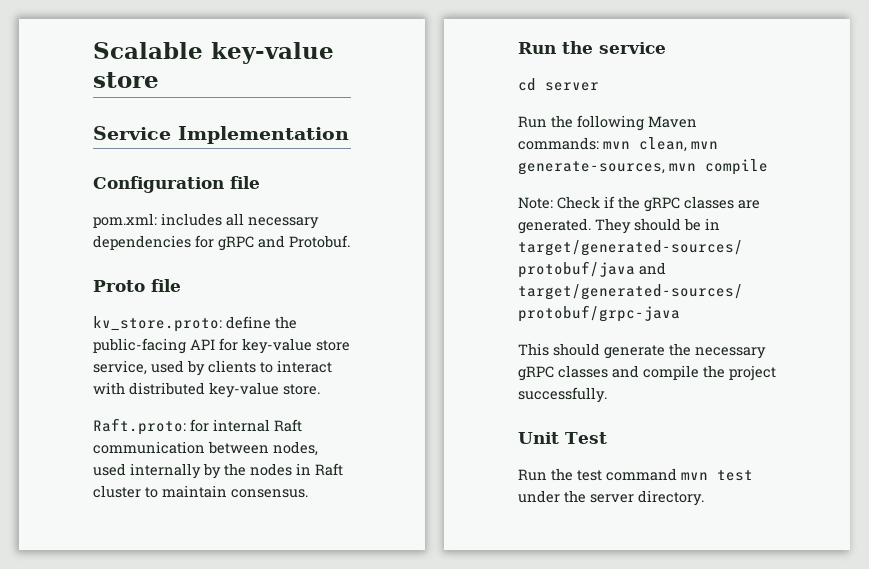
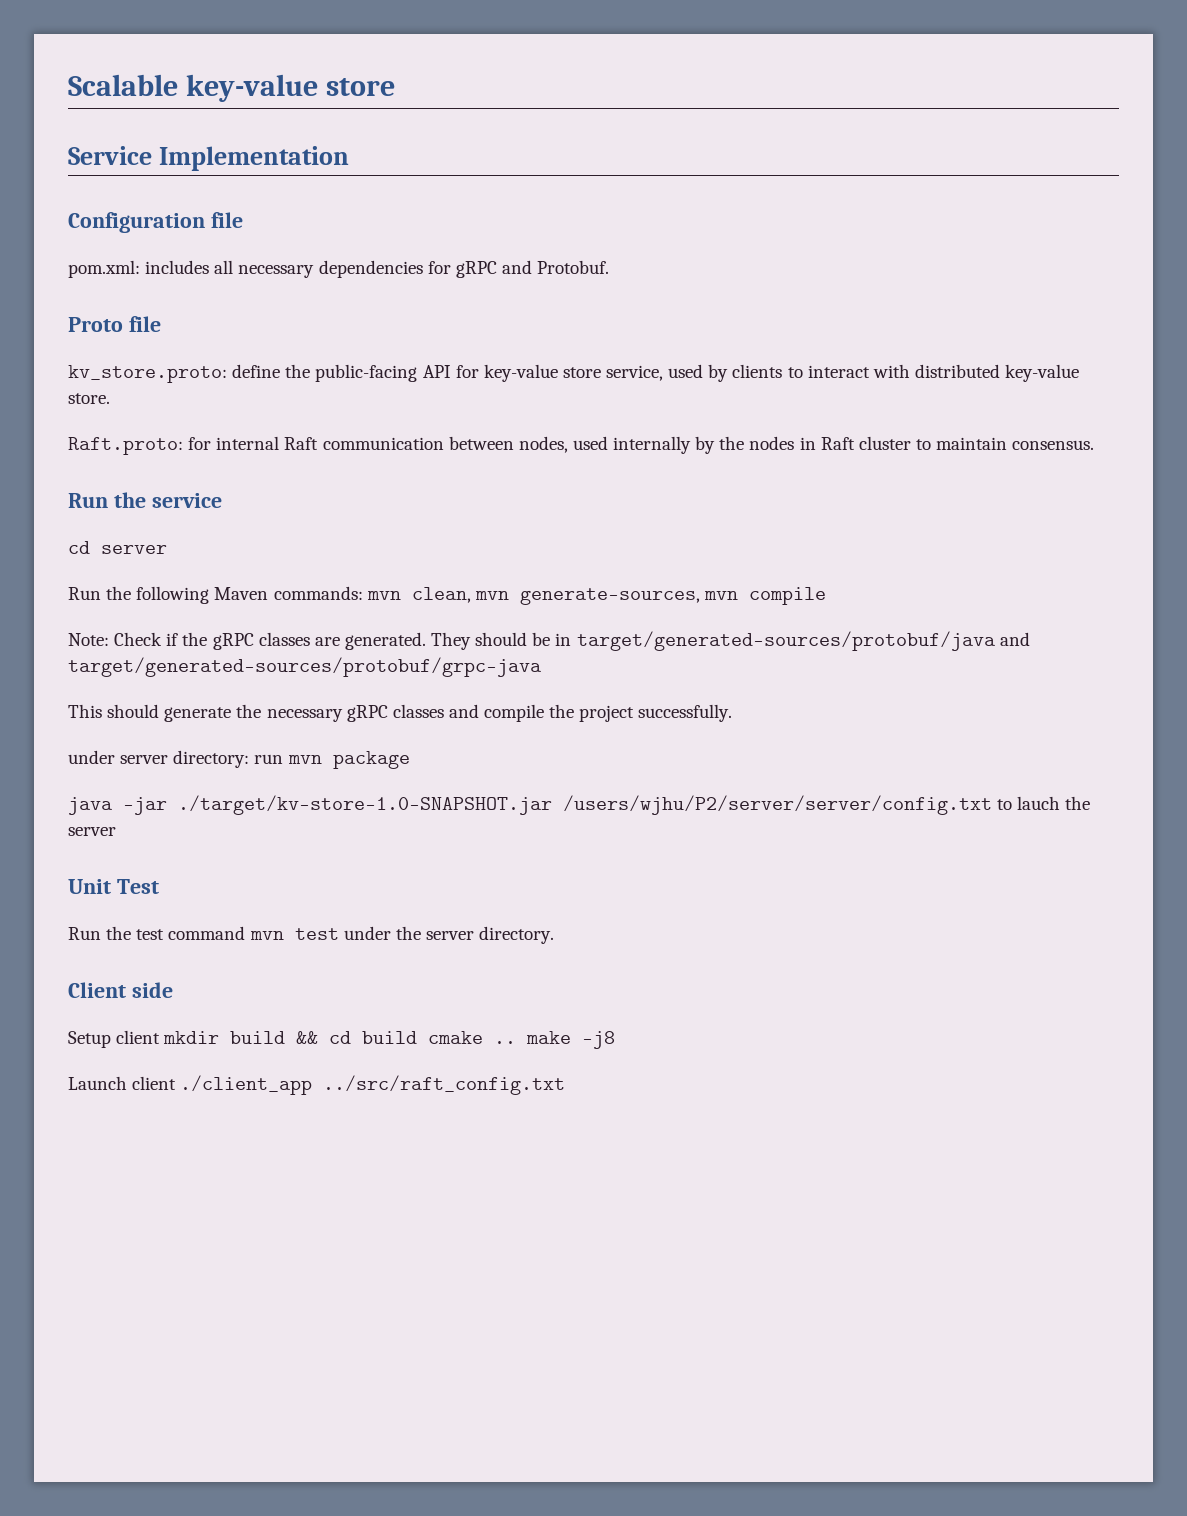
+ under server directory: run mvn package
+ java -jar ./target/kv-store-1.0-SNAPSHOT.jar /users/wjhu/P2/server/server/config.txt to lauch the server
+ Client side
+ Setup client mkdir build && cd build cmake .. make -j8
+ Launch client ./client_app ../src/raft_config.txt

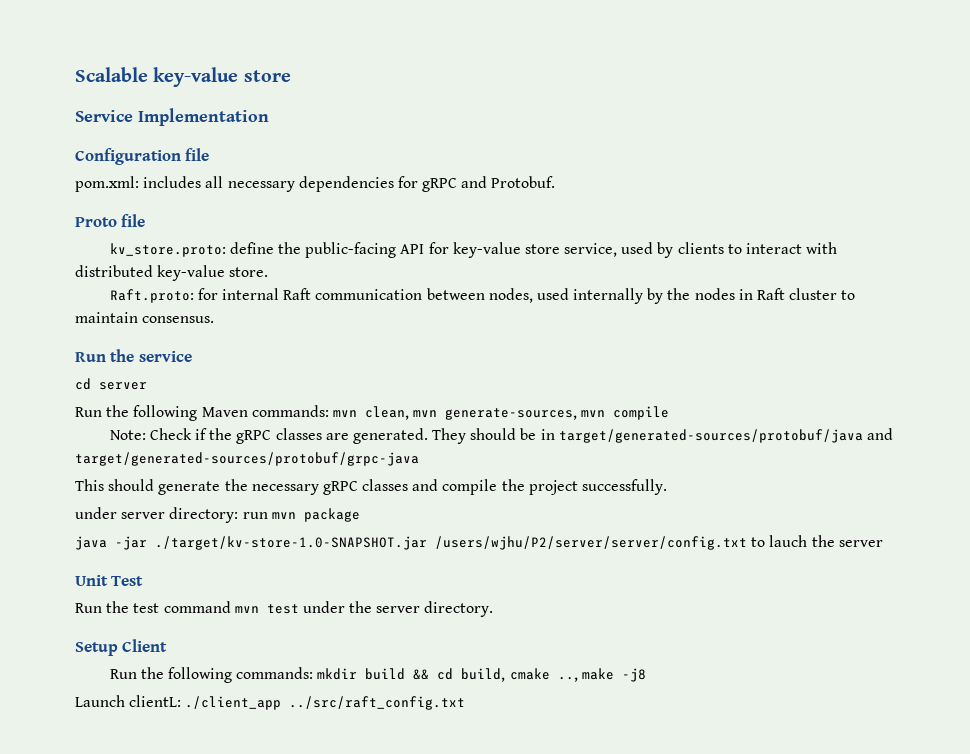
- Client side
- Setup client mkdir build && cd build cmake .. make -j8
+ Setup Client
+ Run the following commands: mkdir build && cd build, cmake .., make -j8
- Launch client ./client_app ../src/raft_config.txt
+ Launch clientL: ./client_app ../src/raft_config.txt

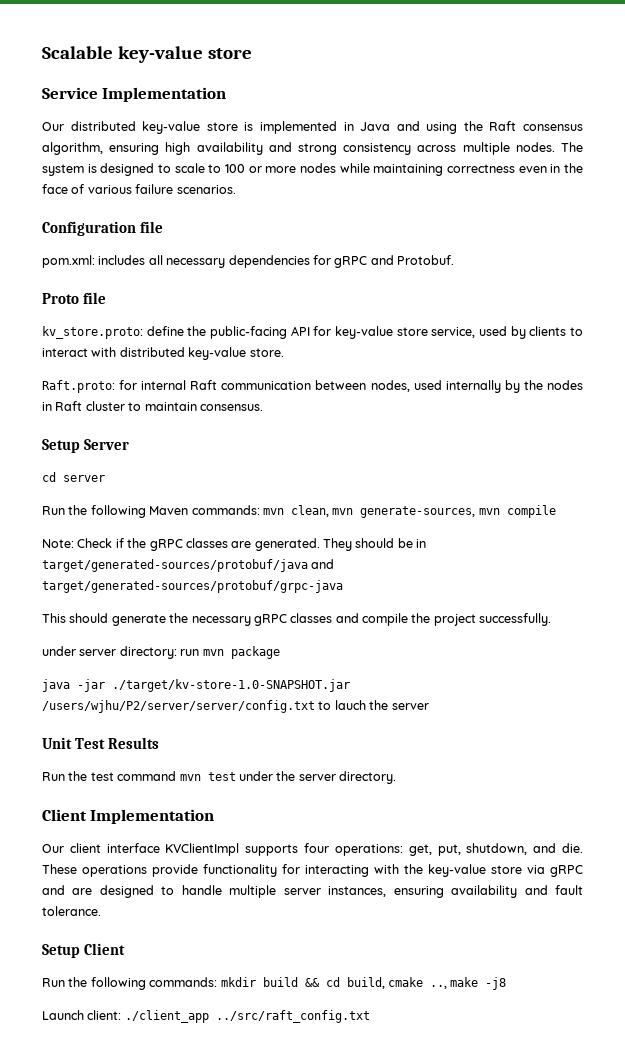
+ Our distributed key-value store is implemented in Java and using the Raft consensus algorithm, ensuring high availability and strong consistency across multiple nodes. The system is designed to scale to 100 or more nodes while maintaining correctness even in the face of various failure scenarios.
- Run the service
+ Setup Server
- Unit Test
+ Unit Test Results
+ Client Implementation
+ Our client interface KVClientImpl supports four operations: get, put, shutdown, and die. These operations provide functionality for interacting with the key-value store via gRPC and are designed to handle multiple server instances, ensuring availability and fault tolerance.
- Launch clientL: ./client_app ../src/raft_config.txt
+ Launch client: ./client_app ../src/raft_config.txt

